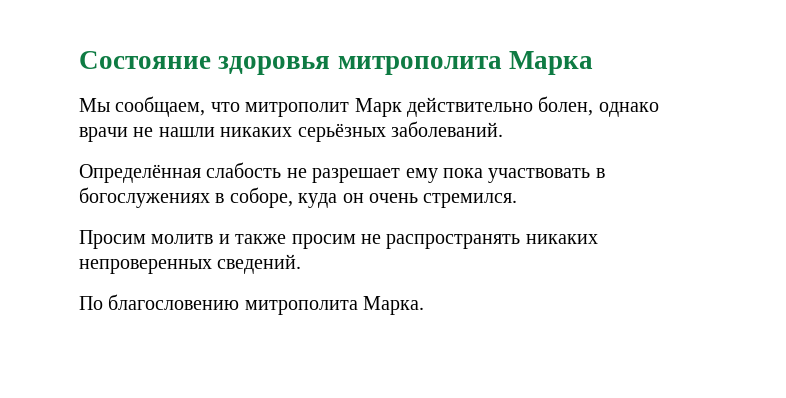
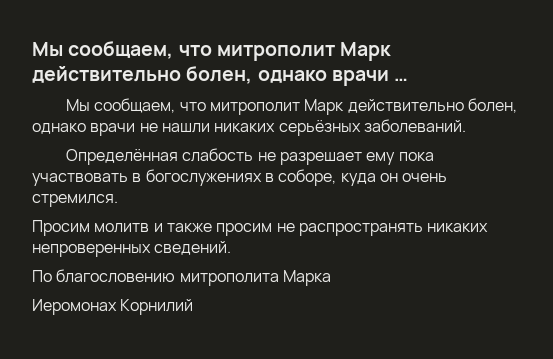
- Состояние здоровья митрополита Марка
+ Мы сообщаем, что митрополит Марк действительно болен, однако врачи …
- По благословению митрополита Марка.
+ По благословению митрополита Марка
+ Иеромонах Корнилий

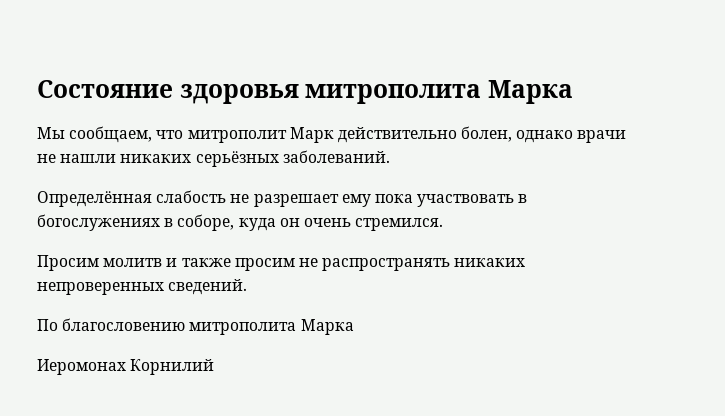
- Мы сообщаем, что митрополит Марк действительно болен, однако врачи …
+ Состояние здоровья митрополита Марка

